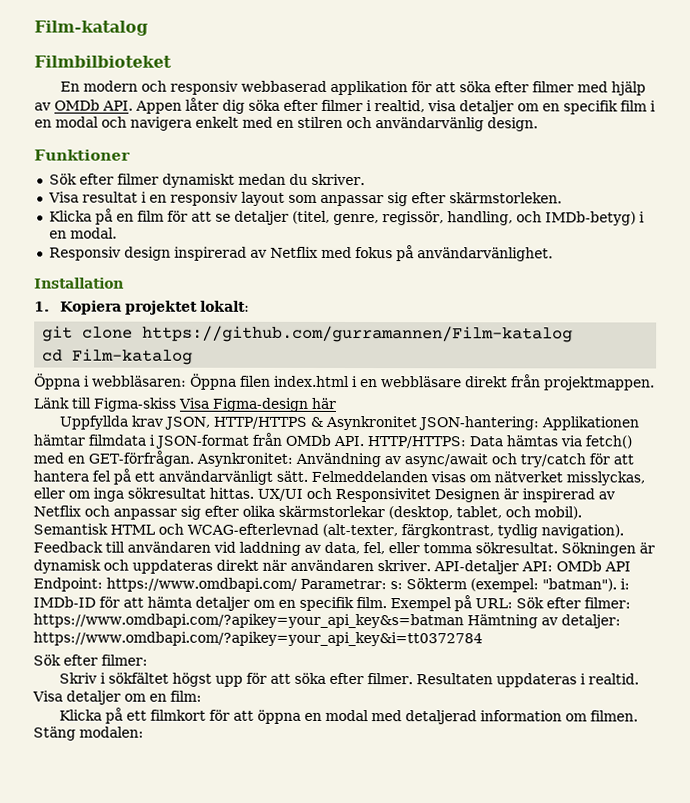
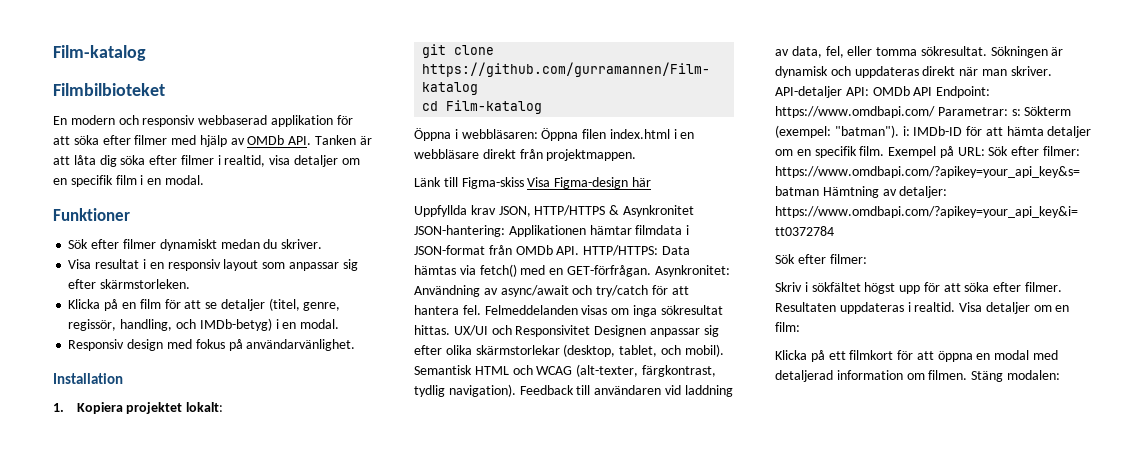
- En modern och responsiv webbaserad applikation för att söka efter filmer med hjälp av OMDb API. Appen låter dig söka efter filmer i realtid, visa detaljer om en specifik film i en modal och navigera enkelt med en stilren och användarvänlig design.
+ En modern och responsiv webbaserad applikation för att söka efter filmer med hjälp av OMDb API. Tanken är att låta dig söka efter filmer i realtid, visa detaljer om en specifik film i en modal.
- Responsiv design inspirerad av Netflix med fokus på användarvänlighet.
+ Responsiv design med fokus på användarvänlighet.
- Asynkronitet: Användning av async/await och try/catch för att hantera fel på ett användarvänligt sätt. Felmeddelanden visas om nätverket misslyckas, eller om inga sökresultat hittas.
+ Asynkronitet: Användning av async/await och try/catch för att hantera fel. Felmeddelanden visas om inga sökresultat hittas.
- UX/UI och Responsivitet Designen är inspirerad av Netflix och anpassar sig efter olika skärmstorlekar (desktop, tablet, och mobil).
+ UX/UI och Responsivitet Designen anpassar sig efter olika skärmstorlekar (desktop, tablet, och mobil).
- Semantisk HTML och WCAG-efterlevnad (alt-texter, färgkontrast, tydlig navigation).
+ Semantisk HTML och WCAG (alt-texter, färgkontrast, tydlig navigation).
- Sökningen är dynamisk och uppdateras direkt när användaren skriver.
+ Sökningen är dynamisk och uppdateras direkt när man skriver.

